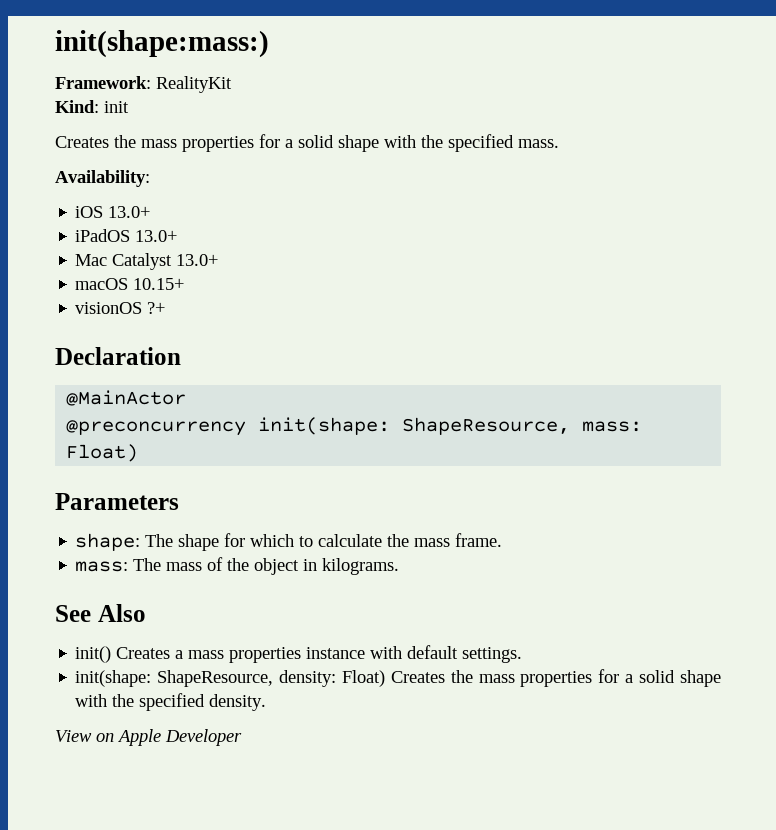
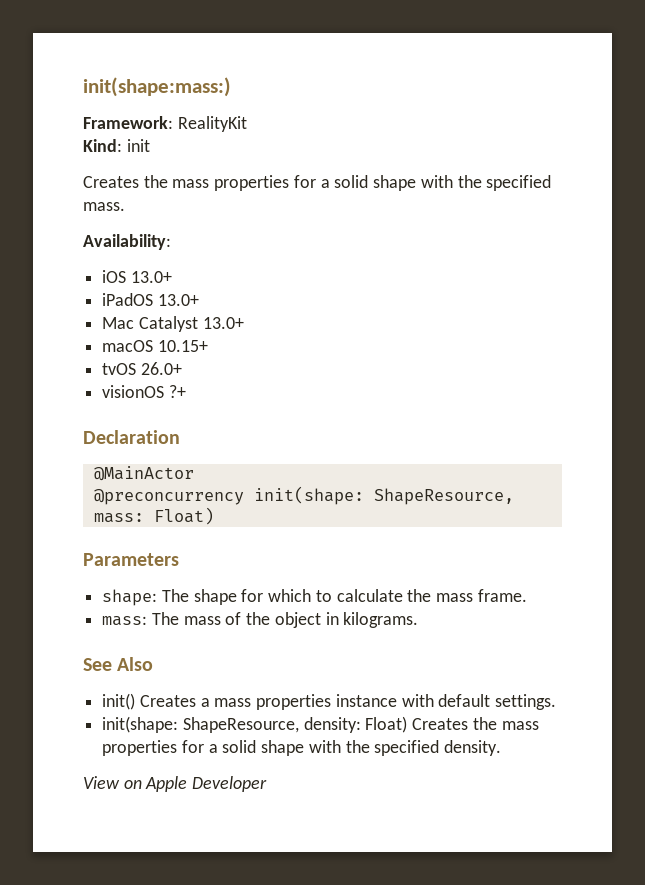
+ tvOS 26.0+

